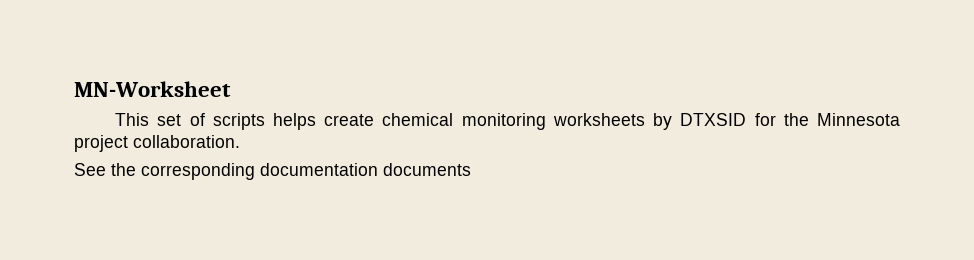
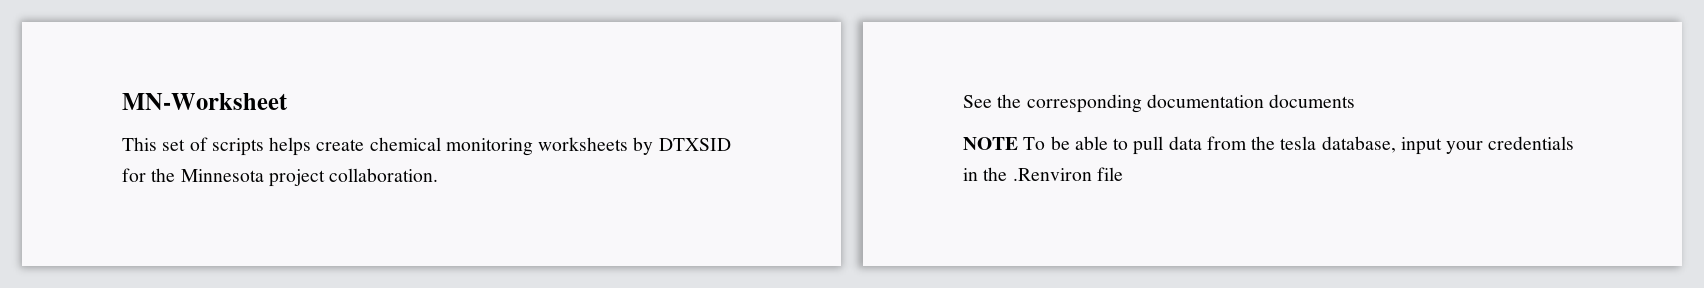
+ NOTE To be able to pull data from the tesla database, input your credentials in the .Renviron file

